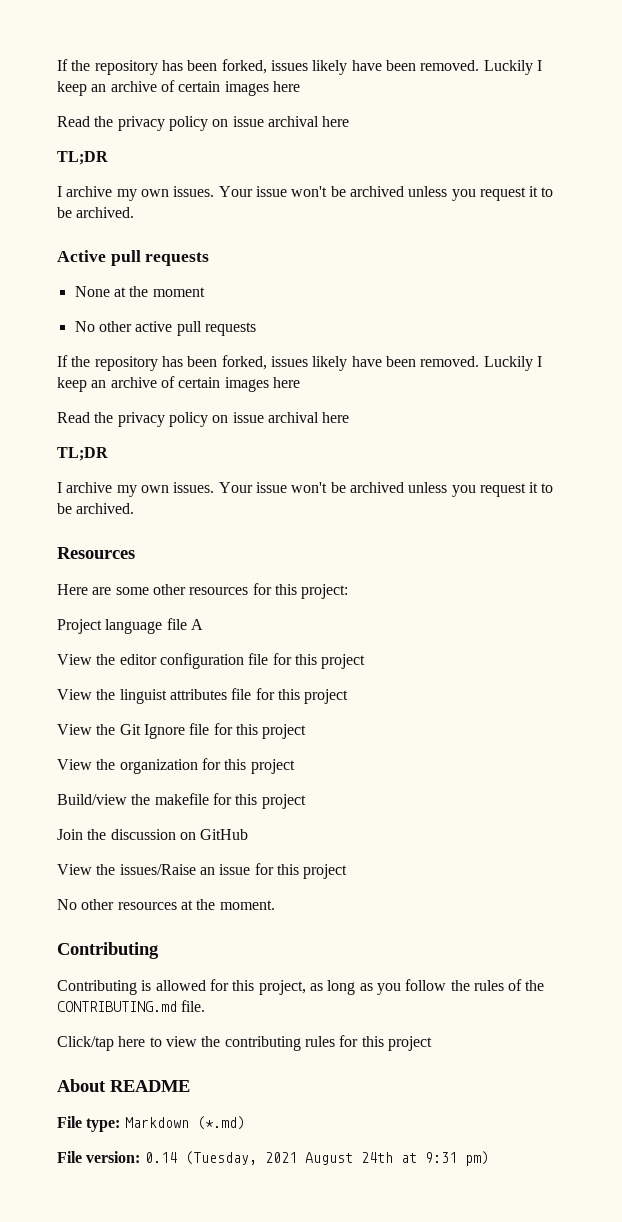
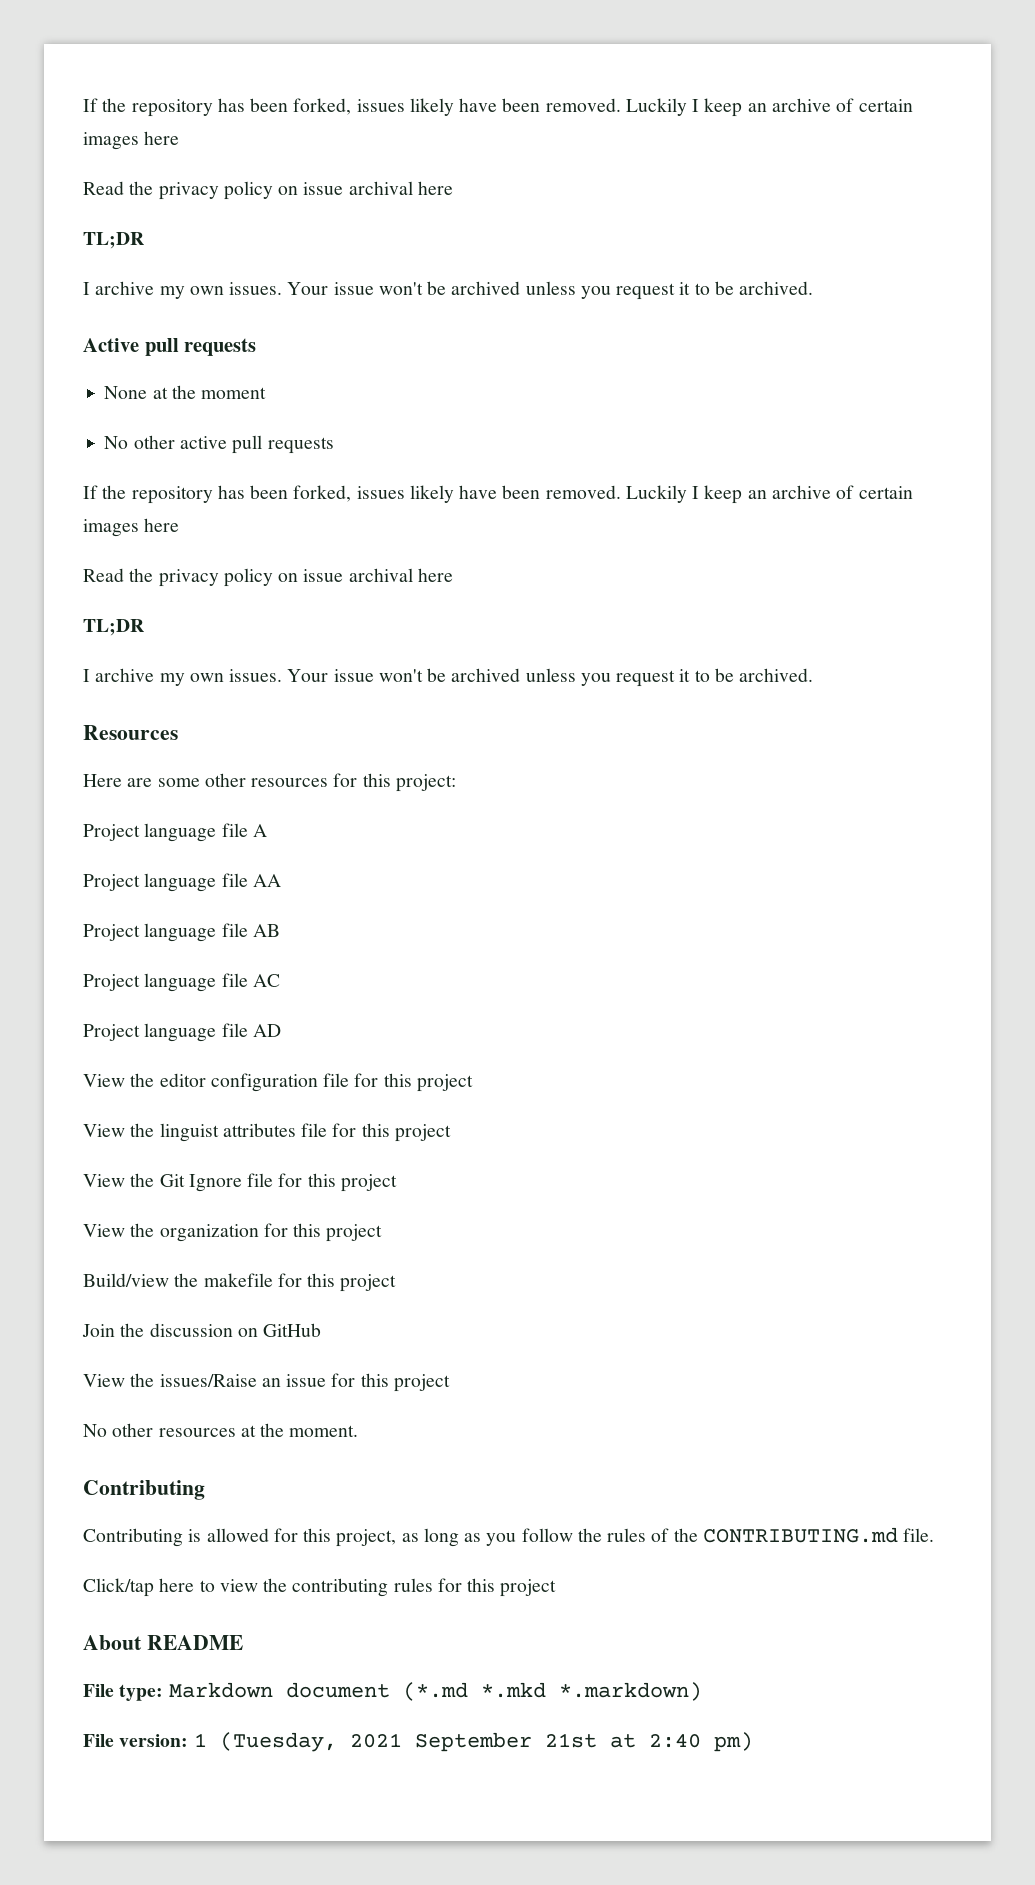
+ Project language file AA
+ Project language file AB
+ Project language file AC
+ Project language file AD
- File type: Markdown (*.md)
+ File type: Markdown document (*.md *.mkd *.markdown)
- File version: 0.14 (Tuesday, 2021 August 24th at 9:31 pm)
+ File version: 1 (Tuesday, 2021 September 21st at 2:40 pm)

